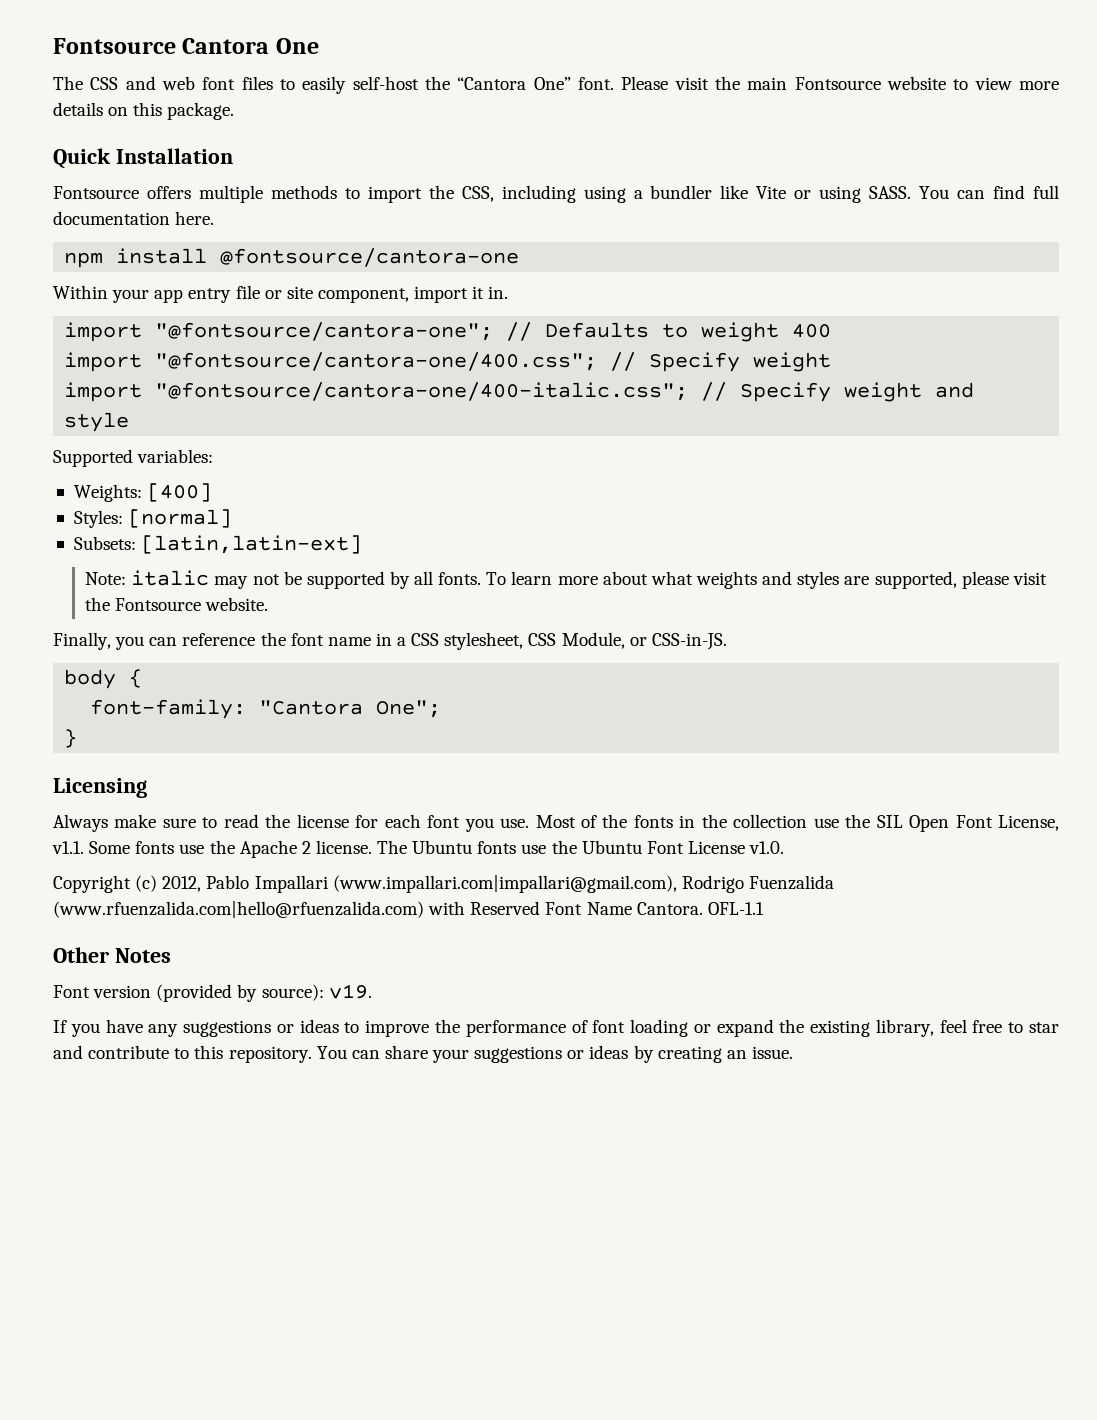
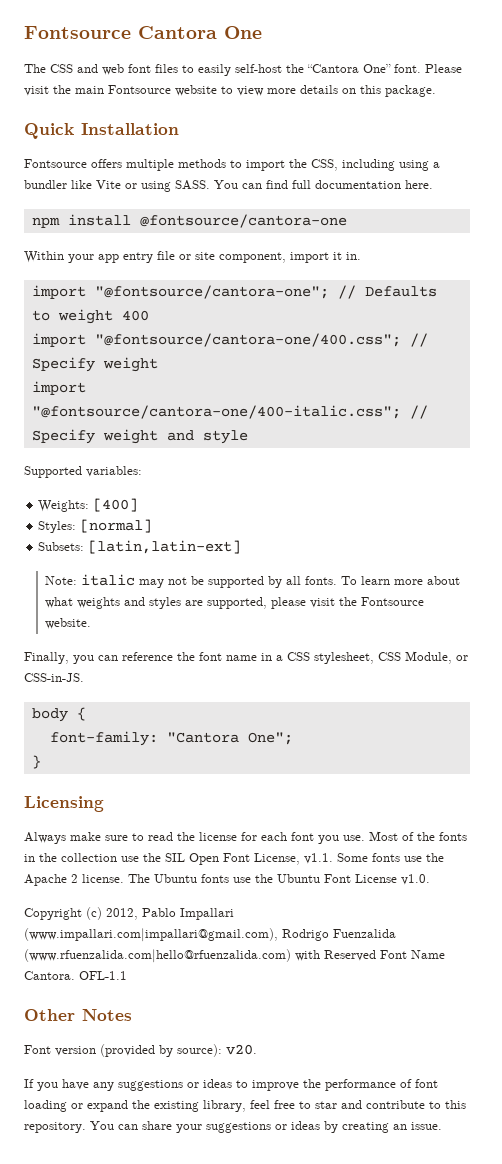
- Font version (provided by source): v19.
+ Font version (provided by source): v20.

